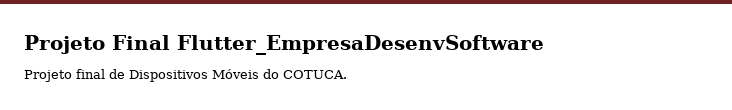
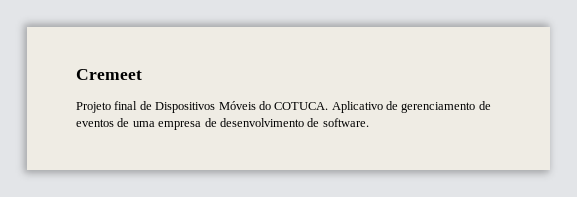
- Projeto Final Flutter_EmpresaDesenvSoftware
+ Cremeet
+ Aplicativo de gerenciamento de eventos de uma empresa de desenvolvimento de software.

